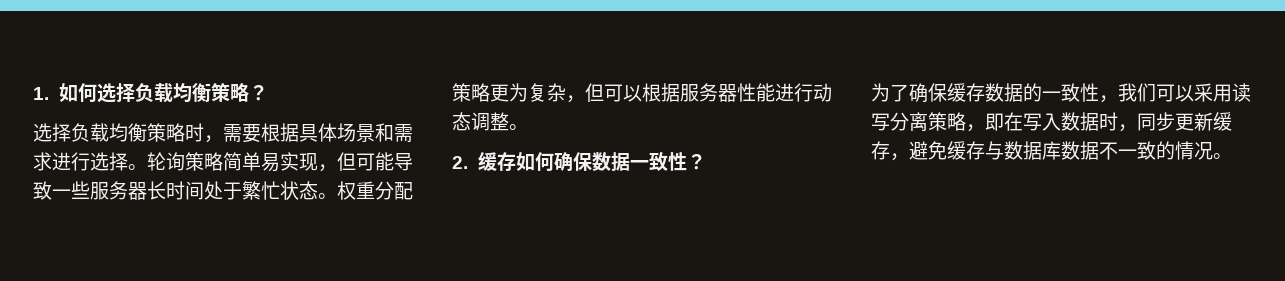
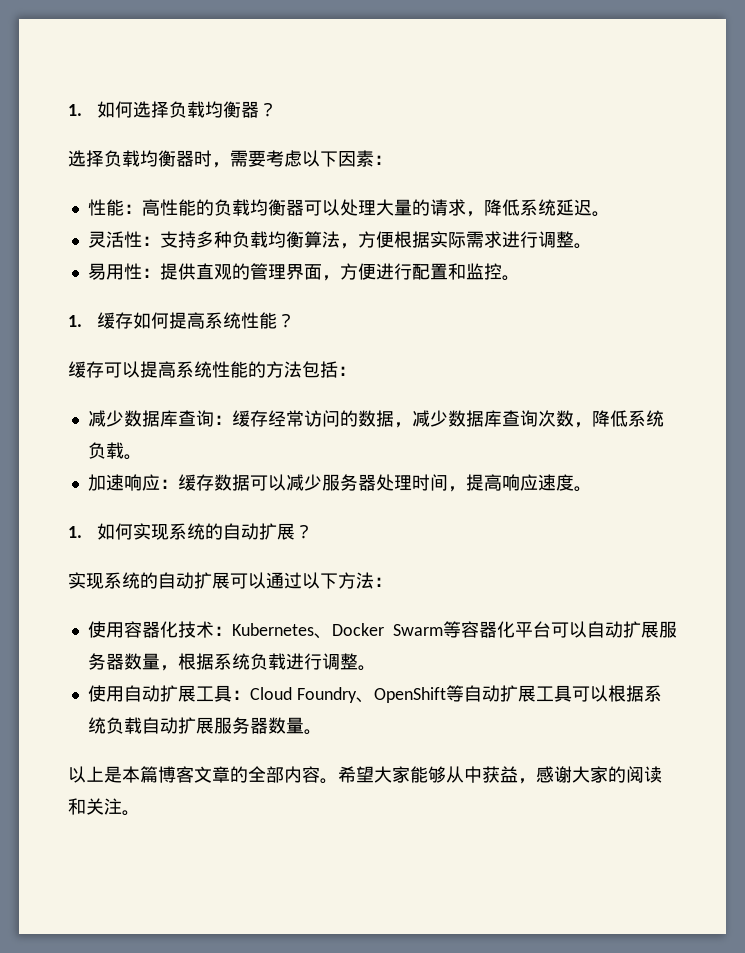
- 1.如何选择负载均衡策略？
+ 1.如何选择负载均衡器？
- 选择负载均衡策略时，需要根据具体场景和需求进行选择。轮询策略简单易实现，但可能导致一些服务器长时间处于繁忙状态。权重分配策略更为复杂，但可以根据服务器性能进行动态调整。
- 2.缓存如何确保数据一致性？
- 为了确保缓存数据的一致性，我们可以采用读写分离策略，即在写入数据时，同步更新缓存，避免缓存与数据库数据不一致的情况。
+ 选择负载均衡器时，需要考虑以下因素：
+ 性能：高性能的负载均衡器可以处理大量的请求，降低系统延迟。
+ 灵活性：支持多种负载均衡算法，方便根据实际需求进行调整。
+ 易用性：提供直观的管理界面，方便进行配置和监控。
+ 1.缓存如何提高系统性能？
+ 缓存可以提高系统性能的方法包括：
+ 减少数据库查询：缓存经常访问的数据，减少数据库查询次数，降低系统负载。
+ 加速响应：缓存数据可以减少服务器处理时间，提高响应速度。
+ 1.如何实现系统的自动扩展？
+ 实现系统的自动扩展可以通过以下方法：
+ 使用容器化技术：Kubernetes、Docker Swarm等容器化平台可以自动扩展服务器数量，根据系统负载进行调整。
+ 使用自动扩展工具：Cloud Foundry、OpenShift等自动扩展工具可以根据系统负载自动扩展服务器数量。
+ 以上是本篇博客文章的全部内容。希望大家能够从中获益，感谢大家的阅读和关注。

